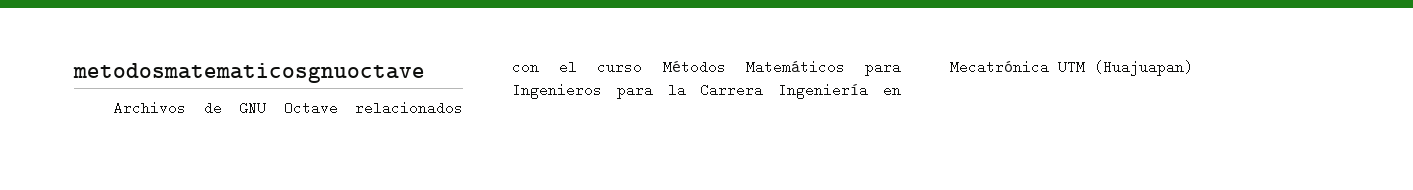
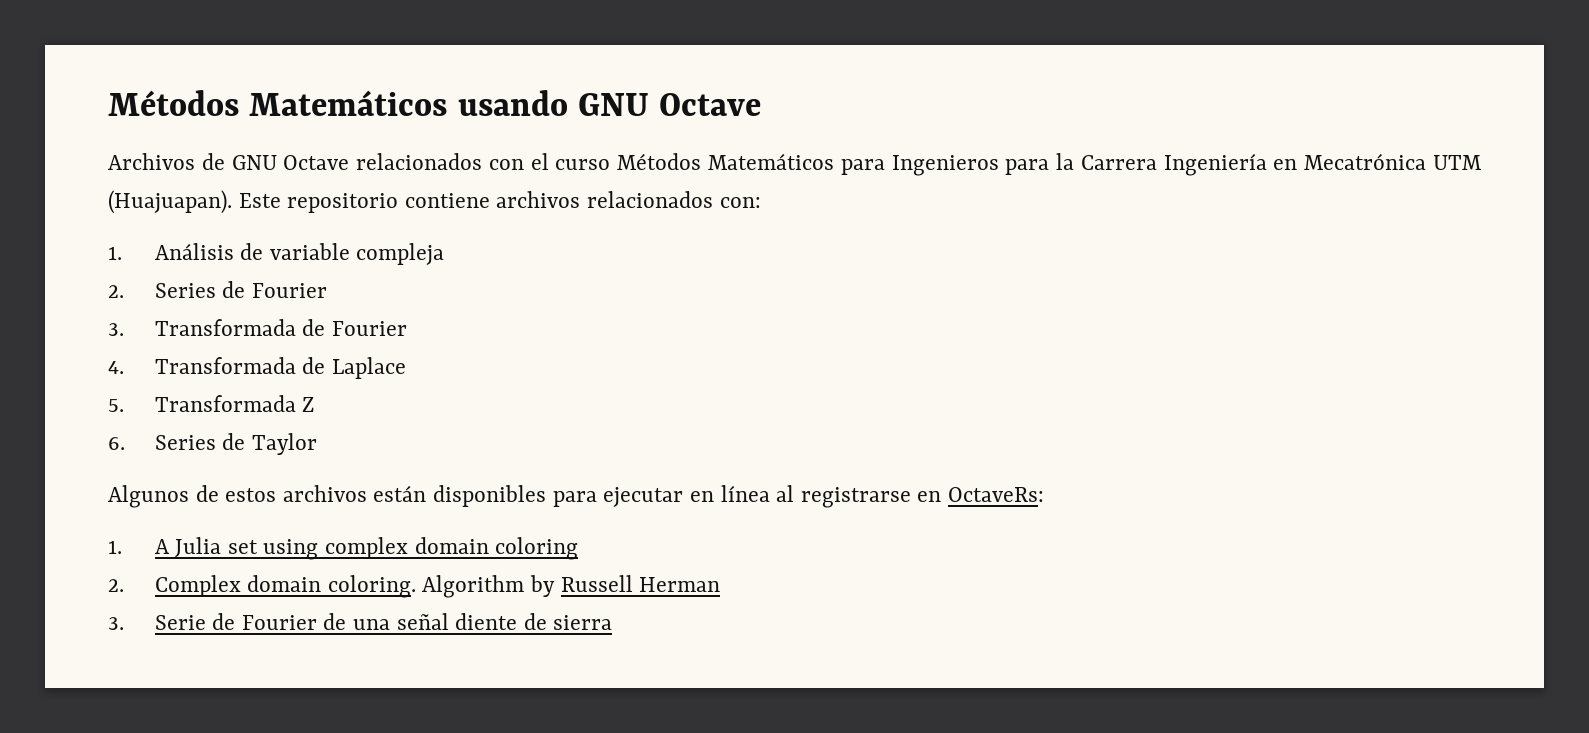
- metodosmatematicosgnuoctave
+ Métodos Matemáticos usando GNU Octave
- Archivos de GNU Octave relacionados con el curso Métodos Matemáticos para Ingenieros para la Carrera Ingeniería en Mecatrónica UTM (Huajuapan)
+ Archivos de GNU Octave relacionados con el curso Métodos Matemáticos para Ingenieros para la Carrera Ingeniería en Mecatrónica UTM (Huajuapan). Este repositorio contiene archivos relacionados con:
+ 1. Análisis de variable compleja
+ 2. Series de Fourier
+ 3. Transformada de Fourier
+ 4. Transformada de Laplace
+ 5. Transformada Z
+ 6. Series de Taylor
+ Algunos de estos archivos están disponibles para ejecutar en línea al registrarse en OctaveRs:
+ 1. A Julia set using complex domain coloring
+ 2. Complex domain coloring. Algorithm by Russell Herman
+ 3. Serie de Fourier de una señal diente de sierra

